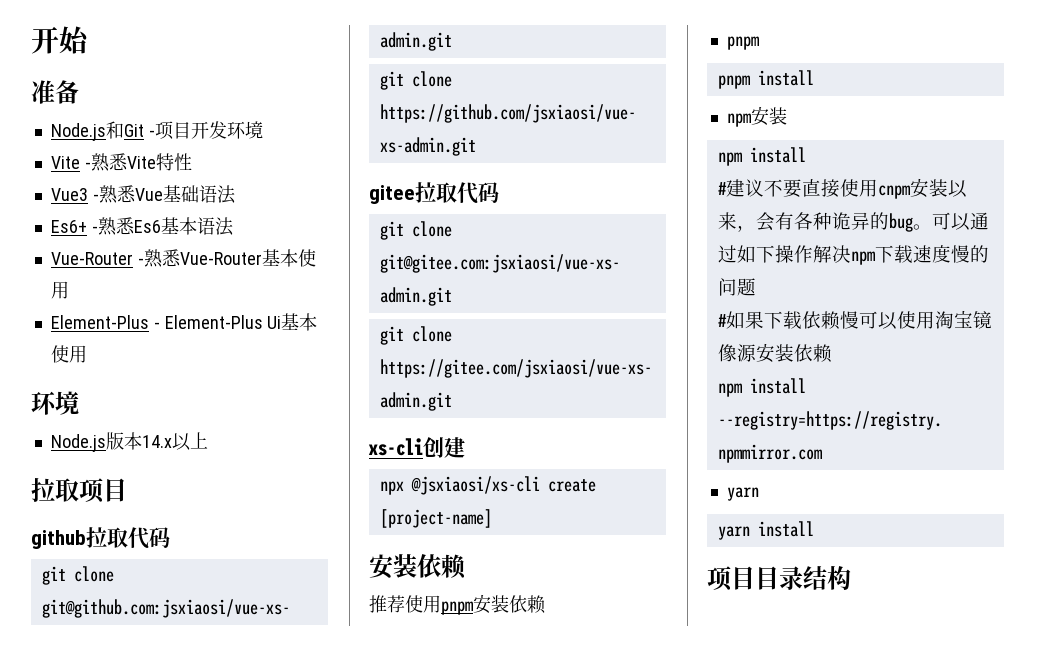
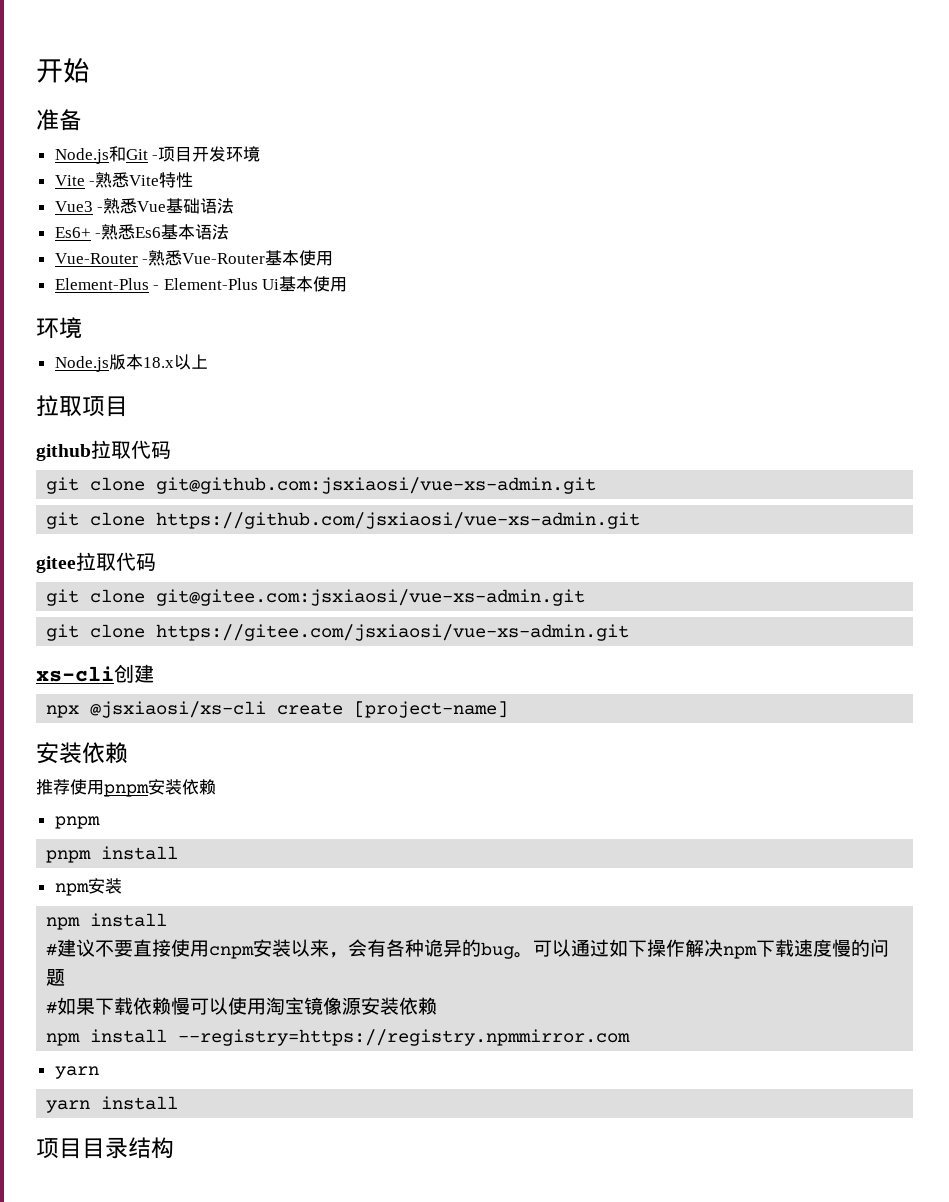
- Node.js版本14.x以上
+ Node.js版本18.x以上

